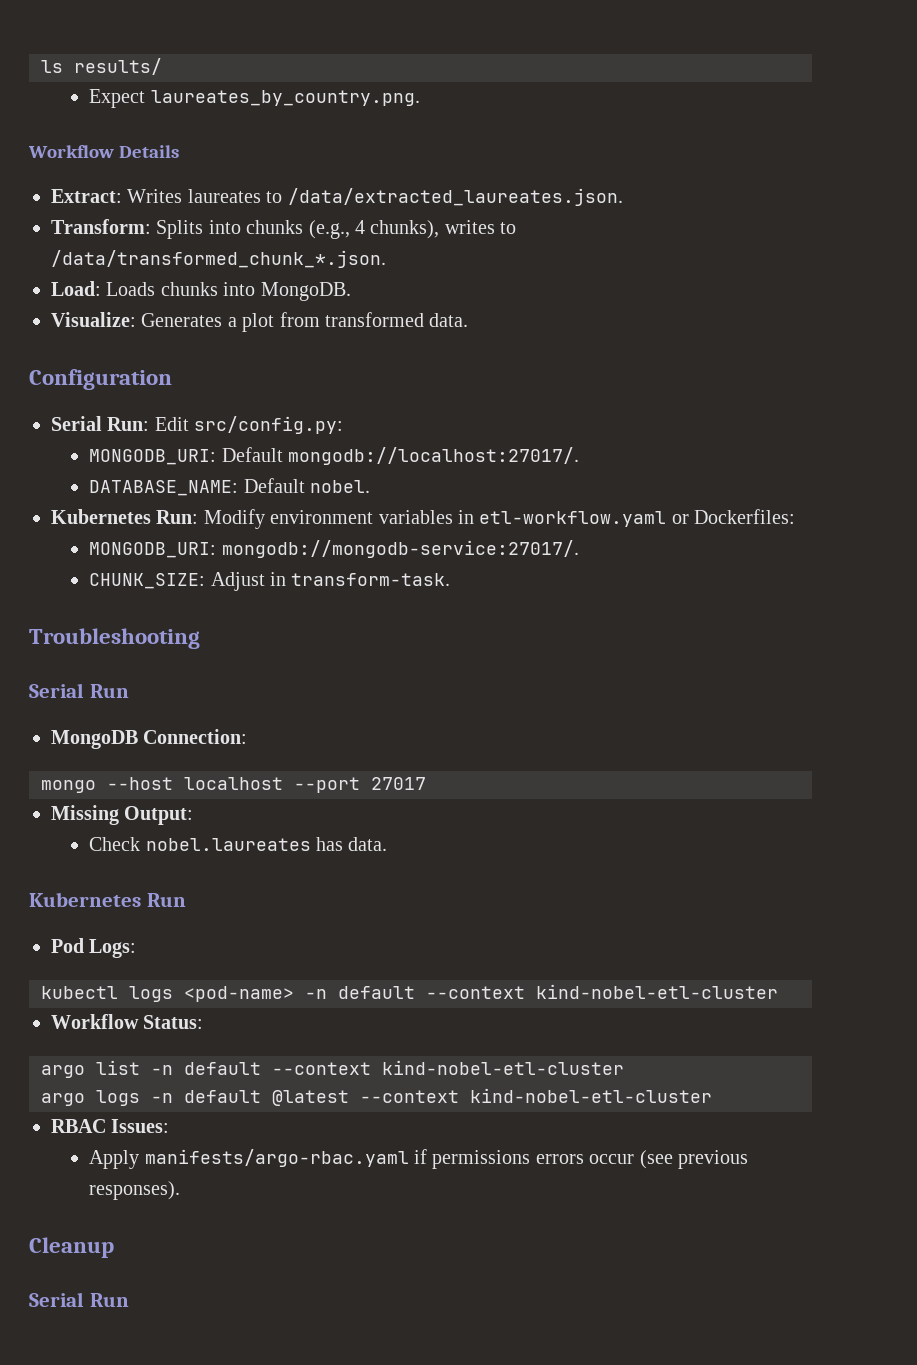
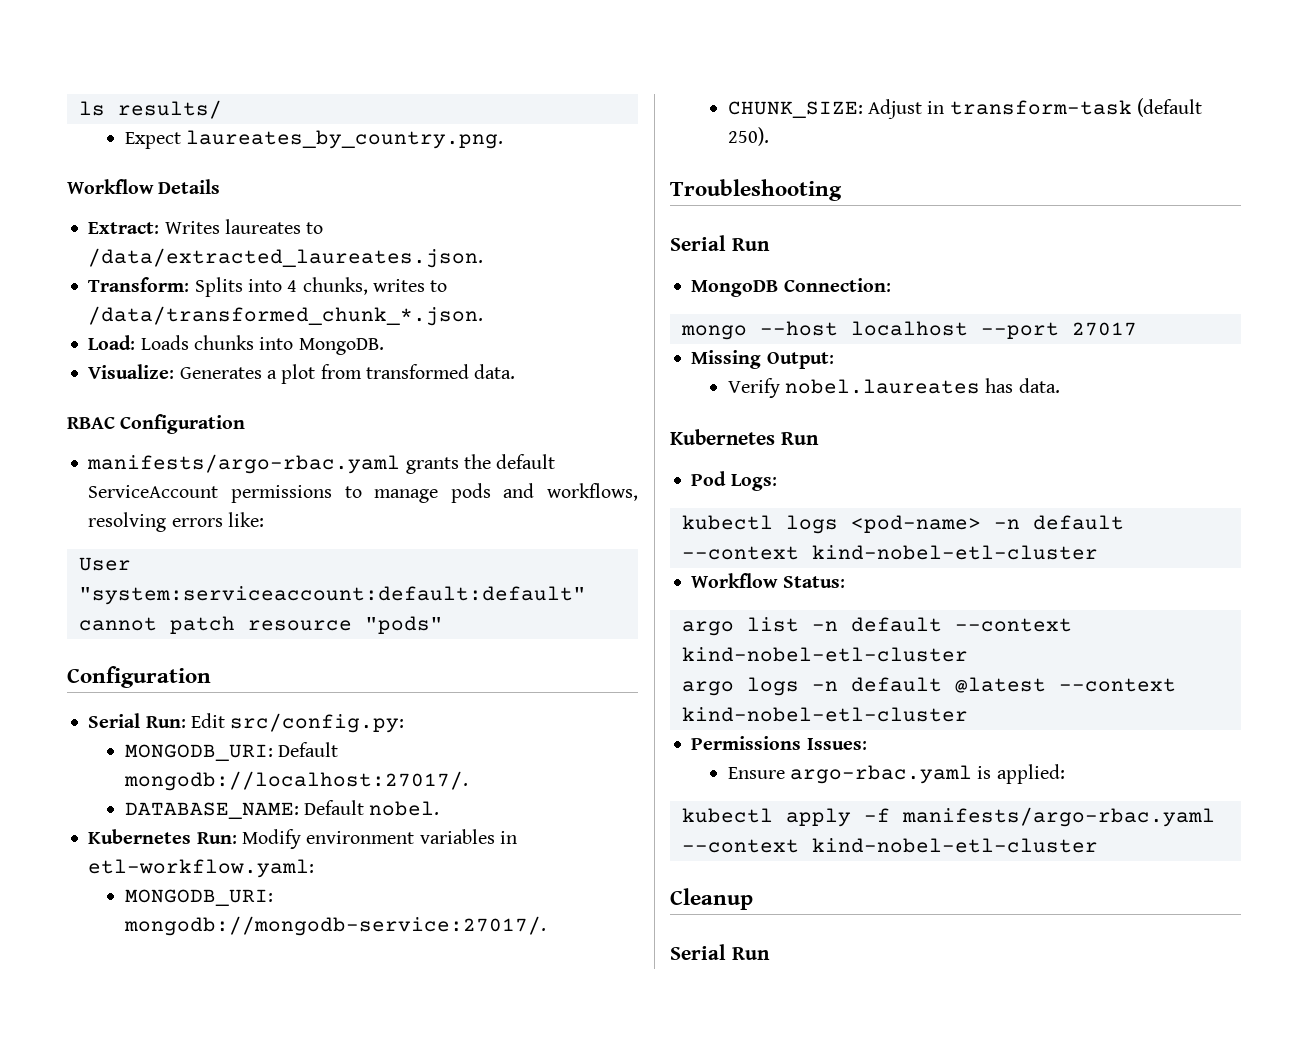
- Transform: Splits into chunks (e.g., 4 chunks), writes to /data/transformed_chunk_*.json.
+ Transform: Splits into 4 chunks, writes to /data/transformed_chunk_*.json.
+ RBAC Configuration
+ manifests/argo-rbac.yaml grants the default ServiceAccount permissions to manage pods and workflows, resolving errors like:
+ User "system:serviceaccount:default:default" cannot patch resource "pods"
- Kubernetes Run: Modify environment variables in etl-workflow.yaml or Dockerfiles:
+ Kubernetes Run: Modify environment variables in etl-workflow.yaml:
- CHUNK_SIZE: Adjust in transform-task.
+ CHUNK_SIZE: Adjust in transform-task (default 250).
- Check nobel.laureates has data.
+ Verify nobel.laureates has data.
- RBAC Issues:
+ Permissions Issues:
- Apply manifests/argo-rbac.yaml if permissions errors occur (see previous responses).
+ Ensure argo-rbac.yaml is applied:
+ kubectl apply -f manifests/argo-rbac.yaml --context kind-nobel-etl-cluster

